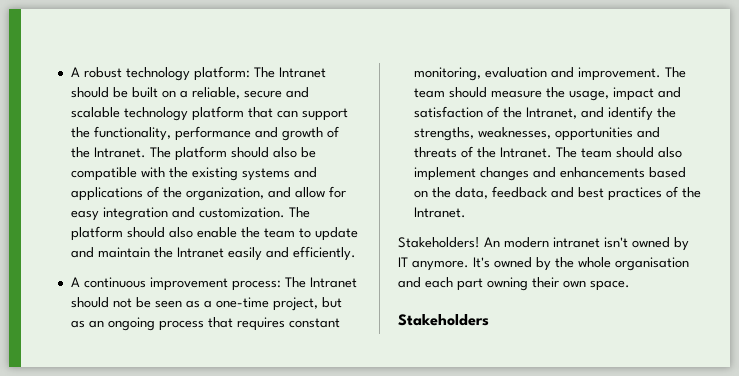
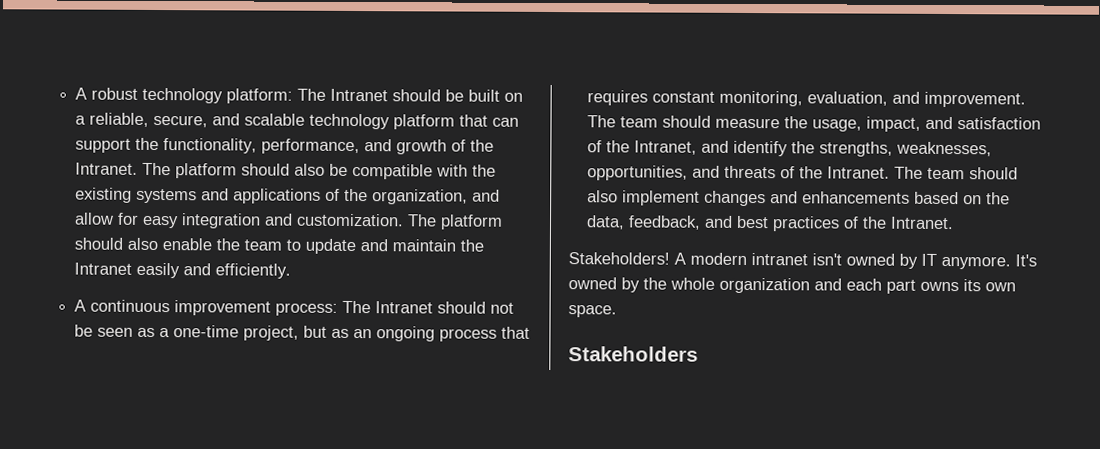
- A robust technology platform: The Intranet should be built on a reliable, secure and scalable technology platform that can support the functionality, performance and growth of the Intranet.
+ A robust technology platform: The Intranet should be built on a reliable, secure, and scalable technology platform that can support the functionality, performance, and growth of the Intranet.
- A continuous improvement process: The Intranet should not be seen as a one-time project, but as an ongoing process that requires constant monitoring, evaluation and improvement.
+ A continuous improvement process: The Intranet should not be seen as a one-time project, but as an ongoing process that requires constant monitoring, evaluation, and improvement.
- The team should measure the usage, impact and satisfaction of the Intranet, and identify the strengths, weaknesses, opportunities and threats of the Intranet.
+ The team should measure the usage, impact, and satisfaction of the Intranet, and identify the strengths, weaknesses, opportunities, and threats of the Intranet.
- The team should also implement changes and enhancements based on the data, feedback and best practices of the Intranet.
+ The team should also implement changes and enhancements based on the data, feedback, and best practices of the Intranet.
- An modern intranet isn't owned by IT anymore.
+ A modern intranet isn't owned by IT anymore.
- It's owned by the whole organisation and each part owning their own space.
+ It's owned by the whole organization and each part owns its own space.

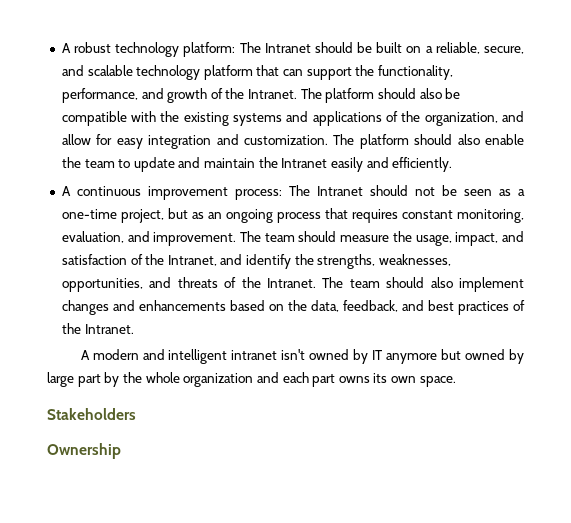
- Stakeholders! A modern intranet isn't owned by IT anymore. It's owned by the whole organization and each part owns its own space.
+ A modern and intelligent intranet isn't owned by IT anymore but owned by large part by the whole organization and each part owns its own space.
+ Ownership

